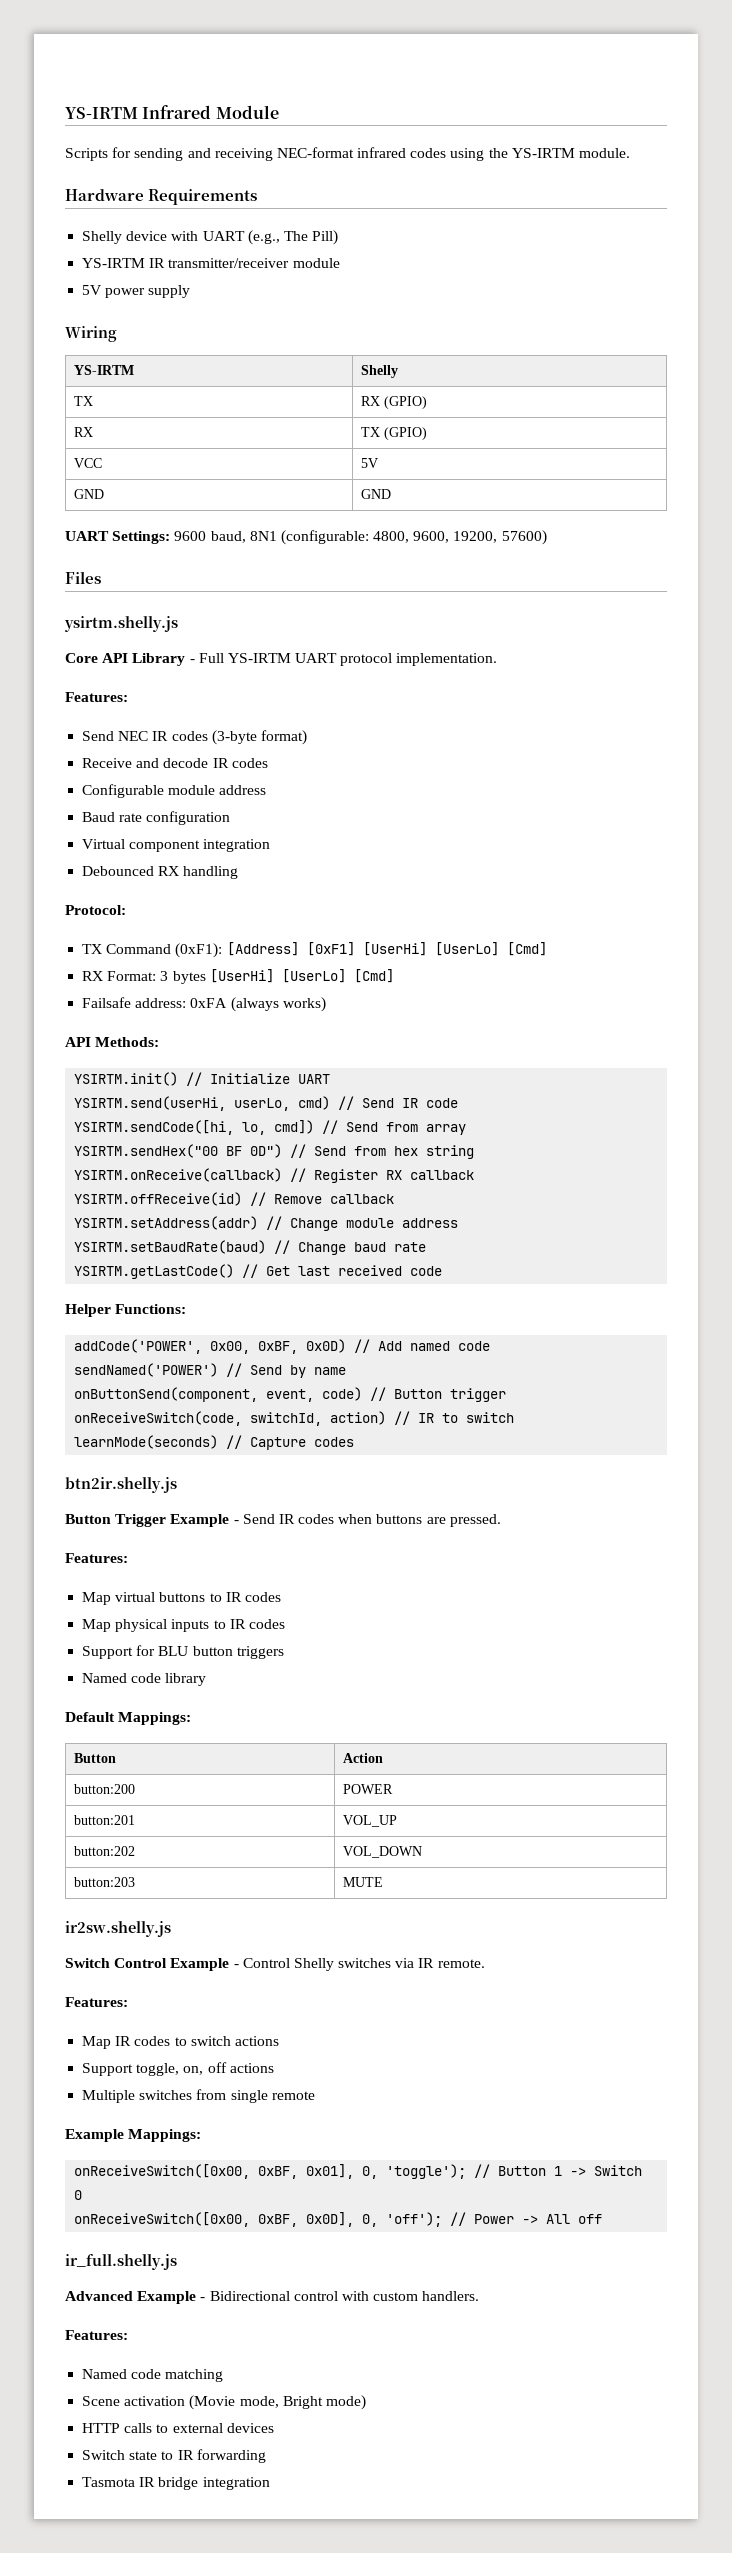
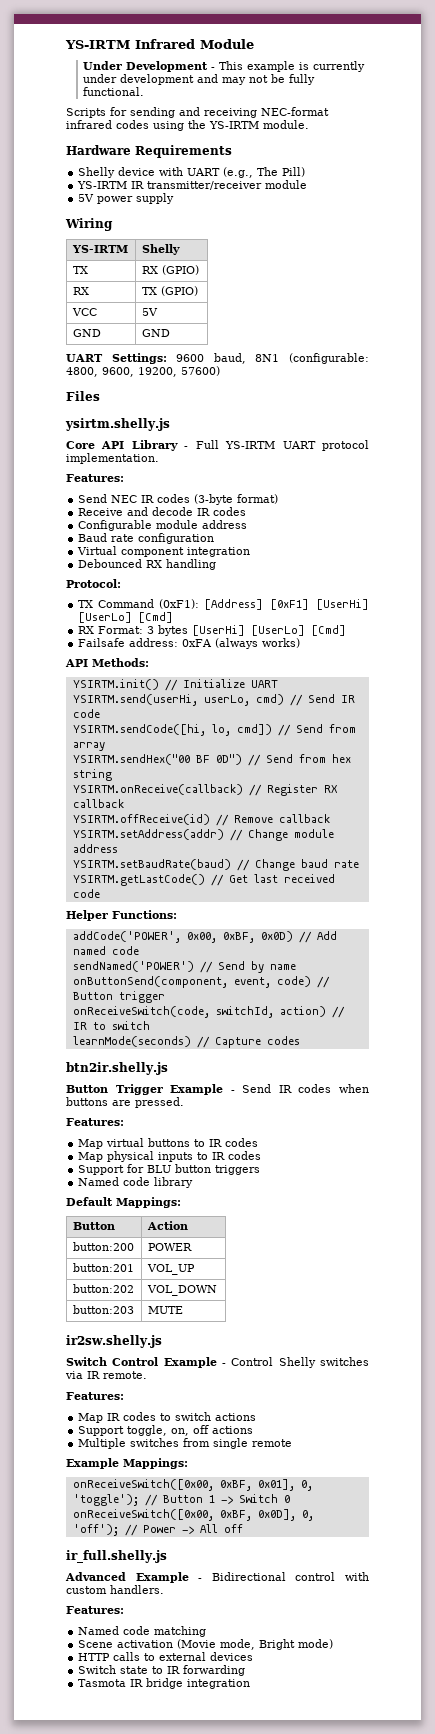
+ Under Development - This example is currently under development and may not be fully functional.

